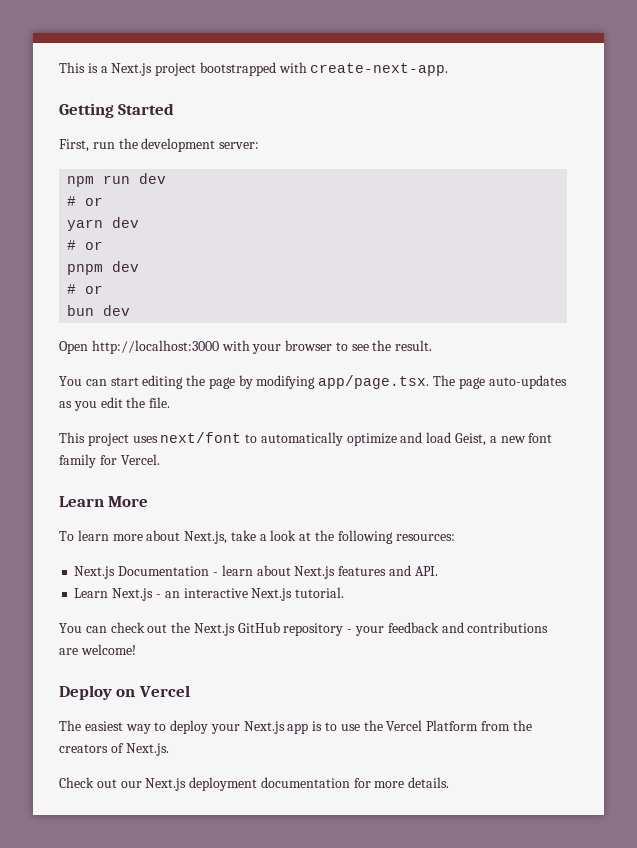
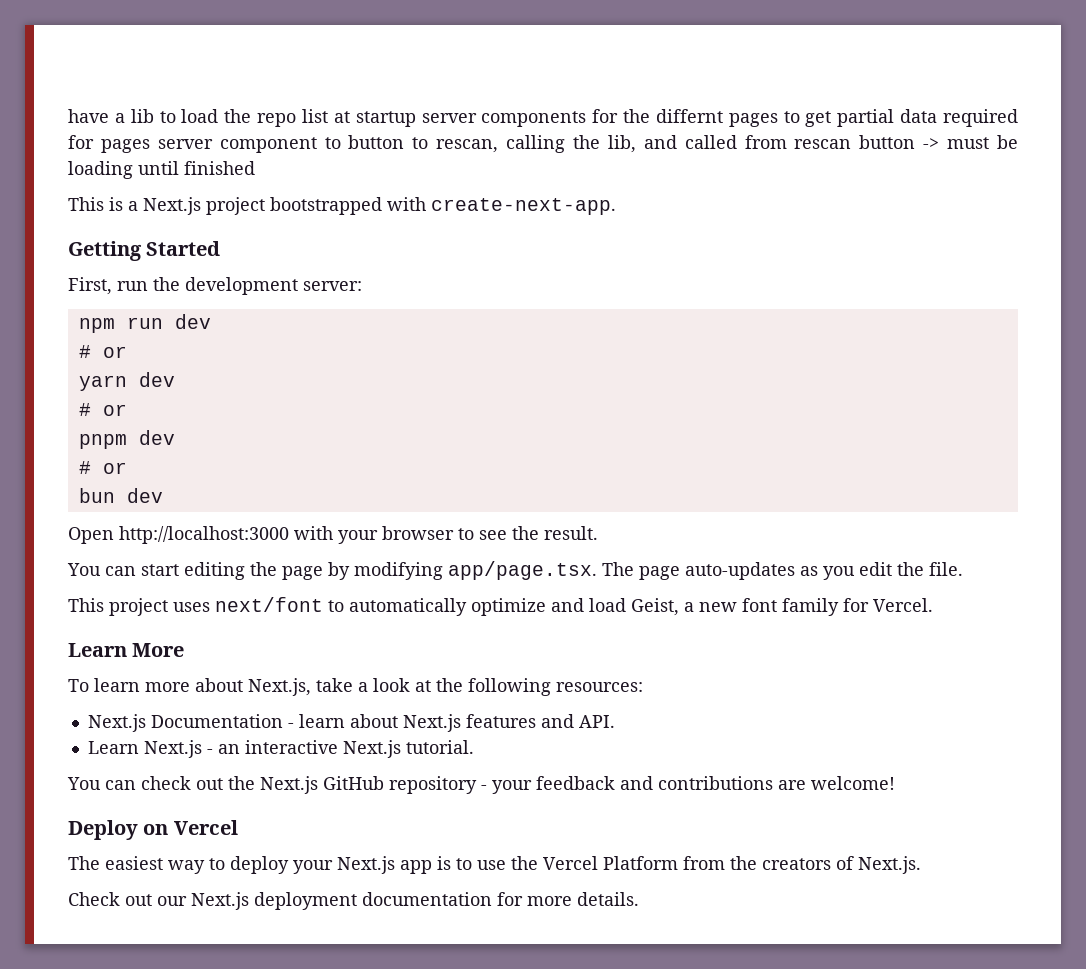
+ have a lib to load the repo list at startup server components for the differnt pages to get partial data required for pages server component to button to rescan, calling the lib, and called from rescan button -> must be loading until finished

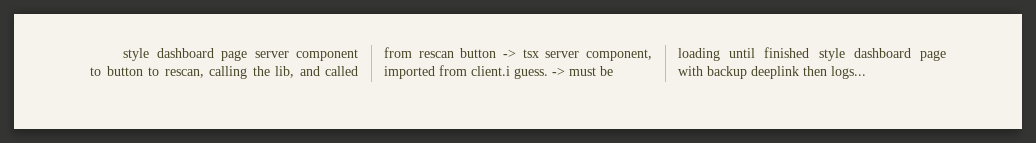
- have a lib to load the repo list at startup server components for the differnt pages to get partial data required for pages server component to button to rescan, calling the lib, and called from rescan button -> must be loading until finished
- This is a Next.js project bootstrapped with create-next-app.
- Getting Started
- First, run the development server:
- npm run dev
- # or
- yarn dev
- # or
- pnpm dev
- # or
- bun dev
- Open http://localhost:3000 with your browser to see the result.
- You can start editing the page by modifying app/page.tsx. The page auto-updates as you edit the file.
- This project uses next/font to automatically optimize and load Geist, a new font family for Vercel.
- Learn More
- To learn more about Next.js, take a look at the following resources:
- Next.js Documentation - learn about Next.js features and API.
- Learn Next.js - an interactive Next.js tutorial.
- You can check out the Next.js GitHub repository - your feedback and contributions are welcome!
- Deploy on Vercel
- The easiest way to deploy your Next.js app is to use the Vercel Platform from the creators of Next.js.
- Check out our Next.js deployment documentation for more details.
+ style dashboard page server component to button to rescan, calling the lib, and called from rescan button -> tsx server component, imported from client.i guess. -> must be loading until finished style dashboard page with backup deeplink then logs...

